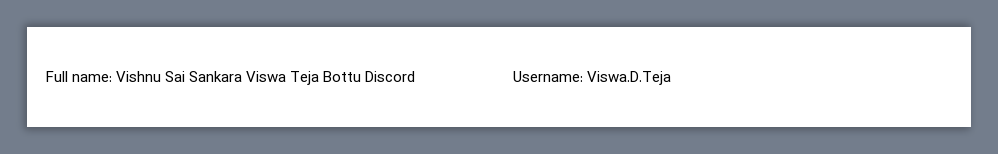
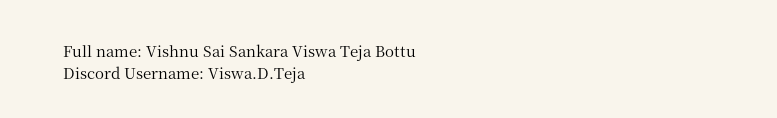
- Full name: Vishnu Sai Sankara Viswa Teja Bottu Discord Username: Viswa.D.Teja
+ Full name: Vishnu Sai Sankara Viswa Teja Bottu
+ Discord Username: Viswa.D.Teja

